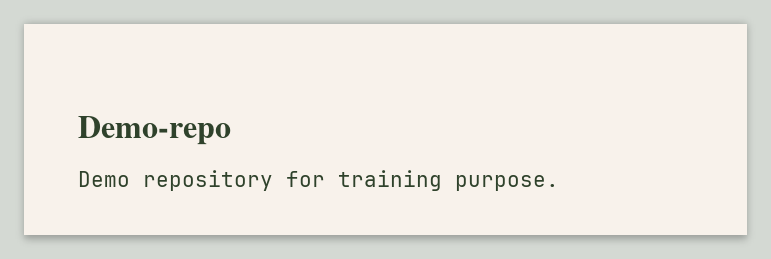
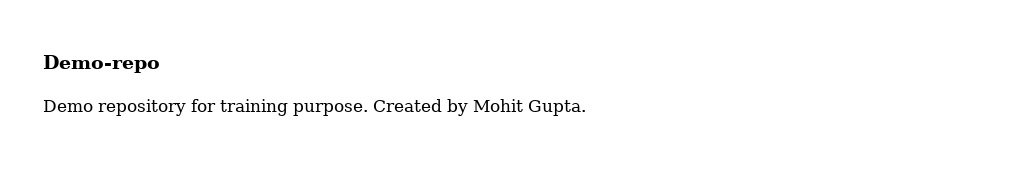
+ Created by Mohit Gupta.

